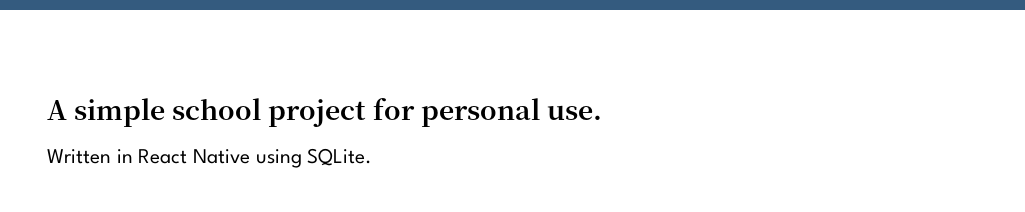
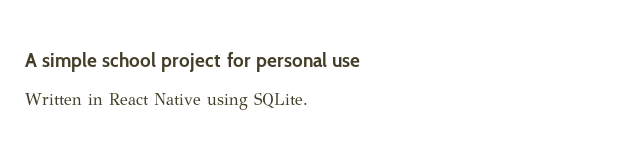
- A simple school project for personal use.
+ A simple school project for personal use

